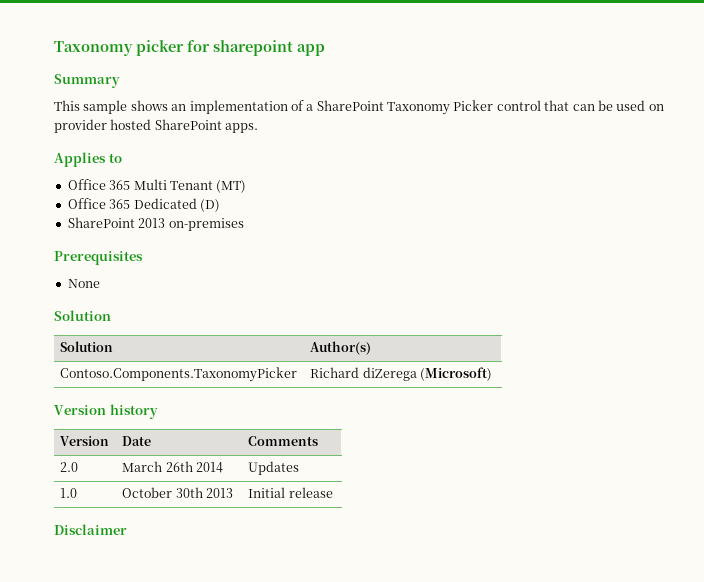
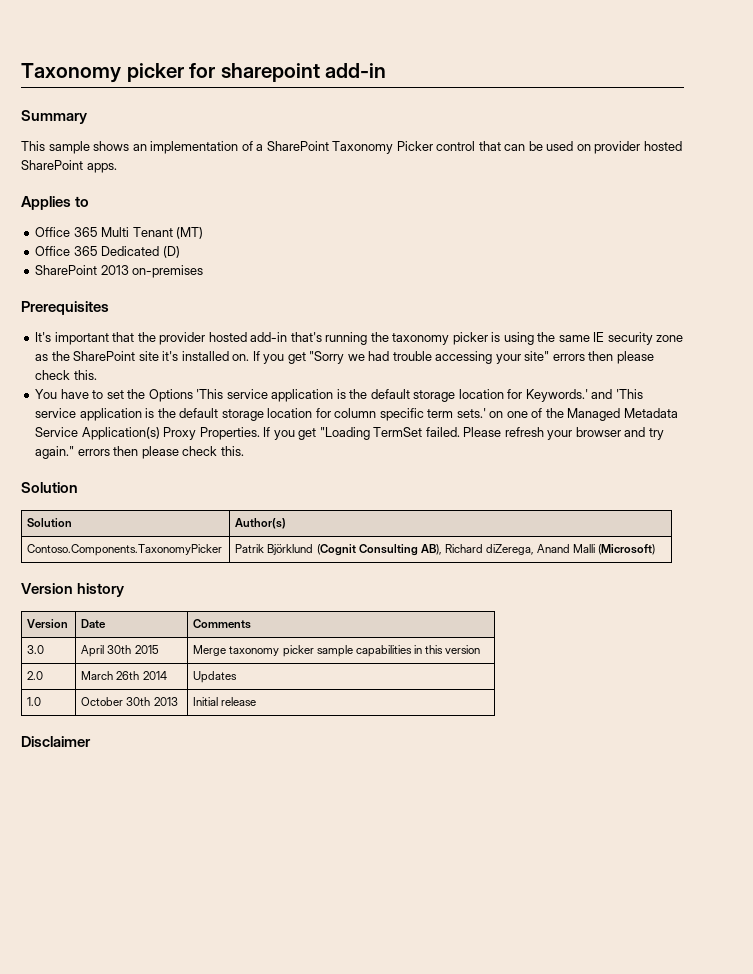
- Taxonomy picker for sharepoint app
+ Taxonomy picker for sharepoint add-in
- None
+ It's important that the provider hosted add-in that's running the taxonomy picker is using the same IE security zone as the SharePoint site it's installed on. If you get "Sorry we had trouble accessing your site" errors then please check this.
+ You have to set the Options 'This service application is the default storage location for Keywords.' and 'This service application is the default storage location for column specific term sets.' on one of the Managed Metadata Service Application(s) Proxy Properties. If you get "Loading TermSet failed. Please refresh your browser and try again." errors then please check this.
  Solution
  Solution | Author(s)
- Contoso.Components.TaxonomyPicker | Richard diZerega (Microsoft)
+ Contoso.Components.TaxonomyPicker | Patrik Björklund (Cognit Consulting AB), Richard diZerega, Anand Malli (Microsoft)
+ 3.0 | April 30th 2015 | Merge taxonomy picker sample capabilities in this version

